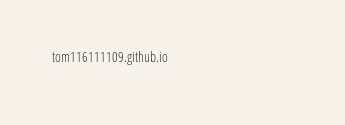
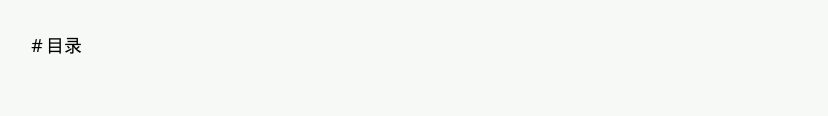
- tom116111109.github.io
+ ＃目录

